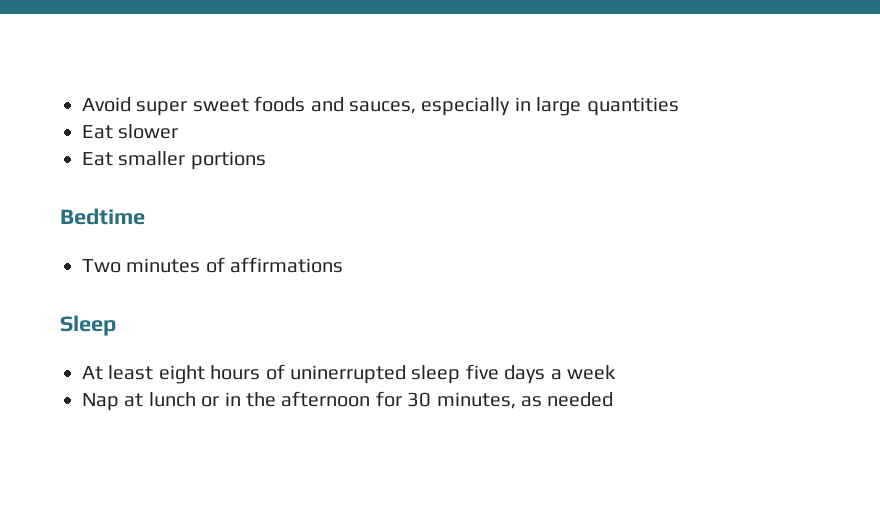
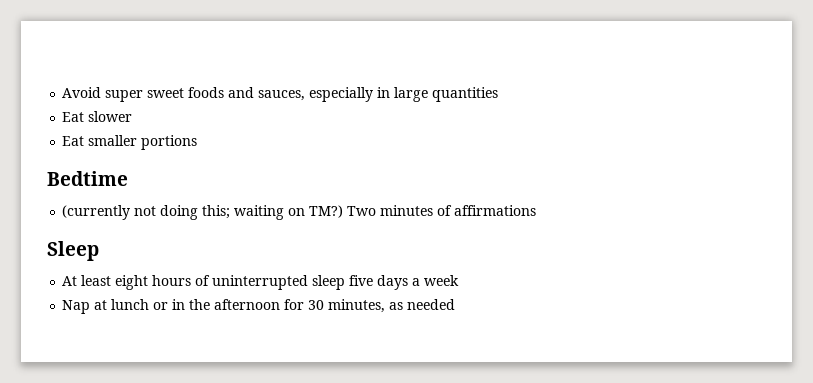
+ (currently not doing this; waiting on TM?)
- At least eight hours of uninerrupted sleep five days a week
+ At least eight hours of uninterrupted sleep five days a week

